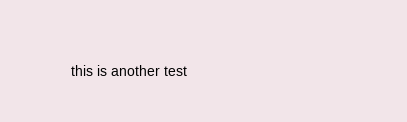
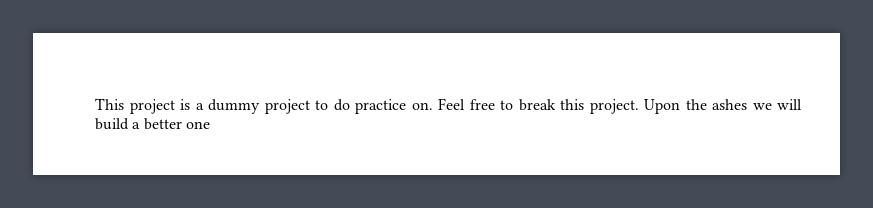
- this is another test
+ This project is a dummy project to do practice on. Feel free to break this project. Upon the ashes we will build a better one

